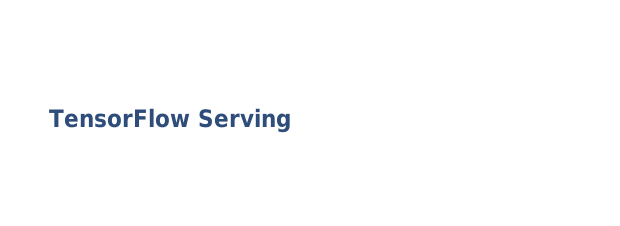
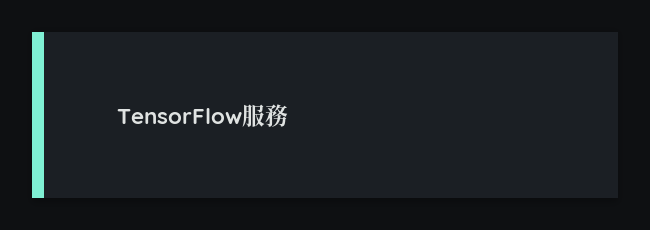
- TensorFlow Serving
+ TensorFlow服務

